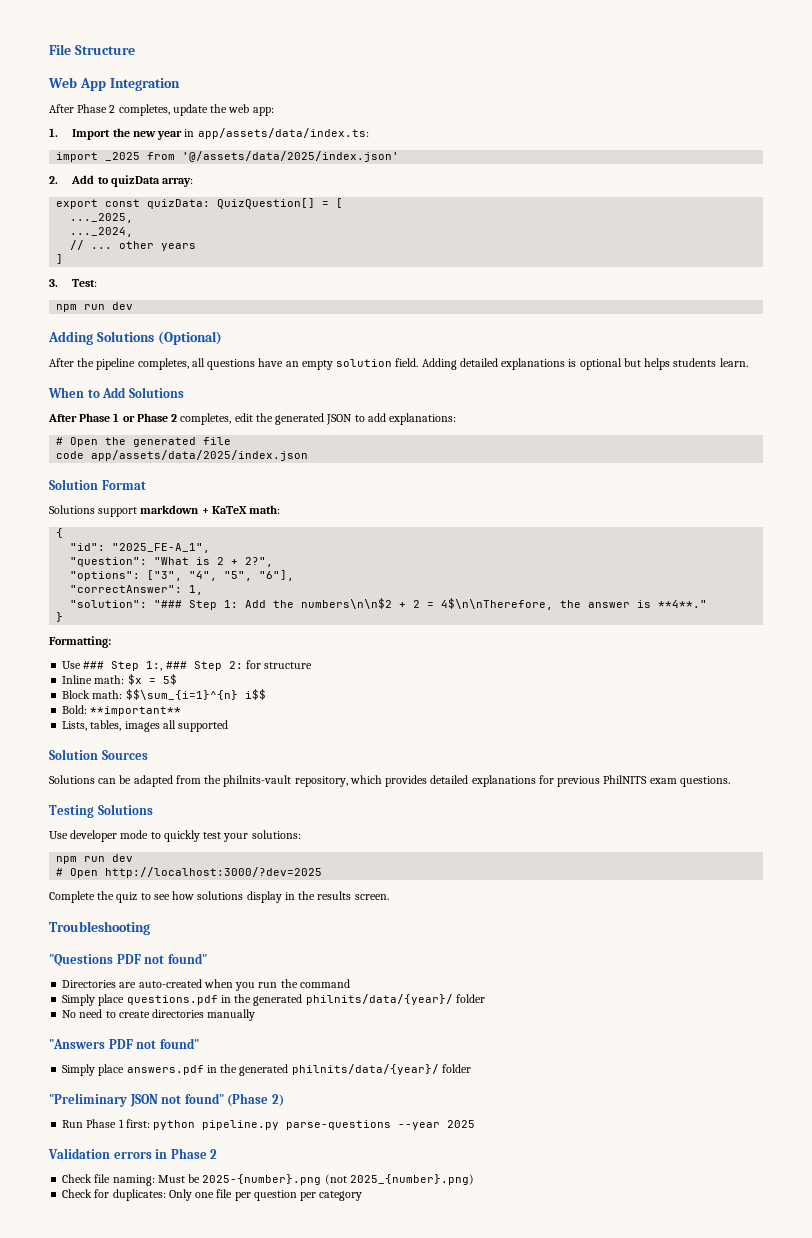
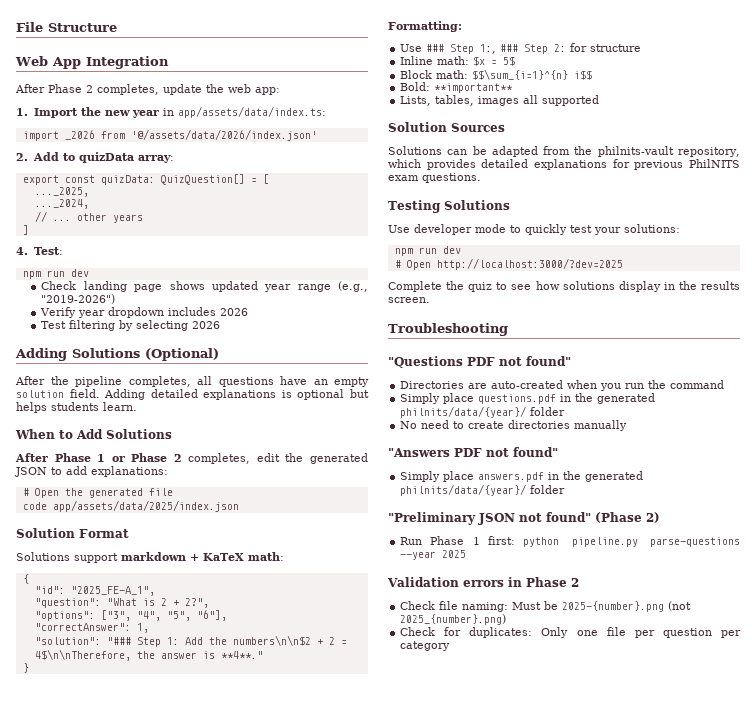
- import _2025 from '@/assets/data/2025/index.json'
+ import _2026 from '@/assets/data/2026/index.json'
- 3. Test:
+ 4. Test:
+ Check landing page shows updated year range (e.g., "2019-2026")
+ Verify year dropdown includes 2026
+ Test filtering by selecting 2026

